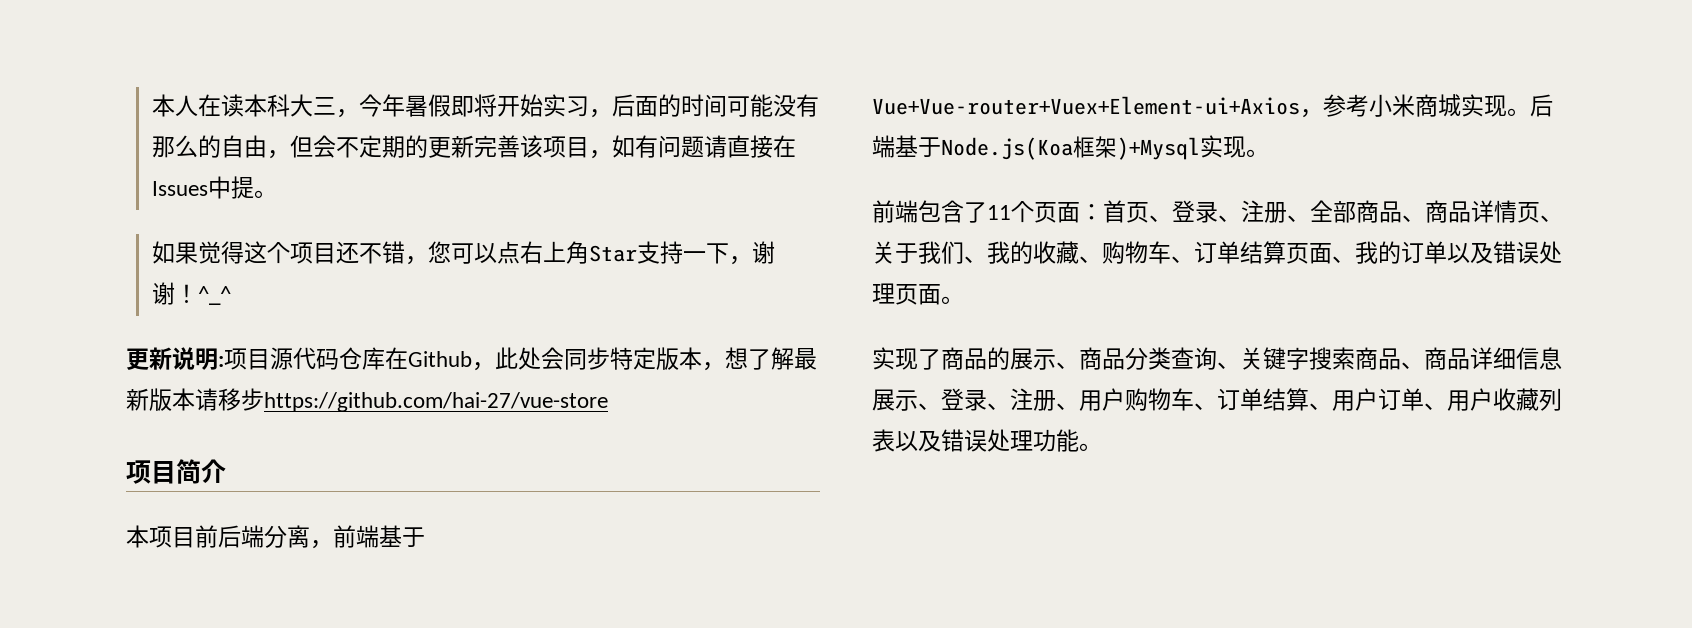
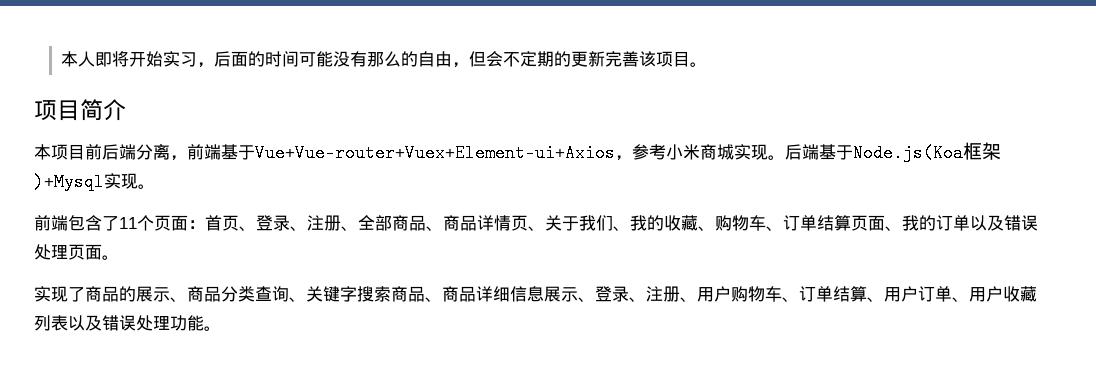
- 本人在读本科大三，今年暑假即将开始实习，后面的时间可能没有那么的自由，但会不定期的更新完善该项目，如有问题请直接在Issues中提。
- 如果觉得这个项目还不错，您可以点右上角Star支持一下，谢谢！^_^
- 更新说明:项目源代码仓库在Github，此处会同步特定版本，想了解最新版本请移步https://github.com/hai-27/vue-store
+ 本人即将开始实习，后面的时间可能没有那么的自由，但会不定期的更新完善该项目。

